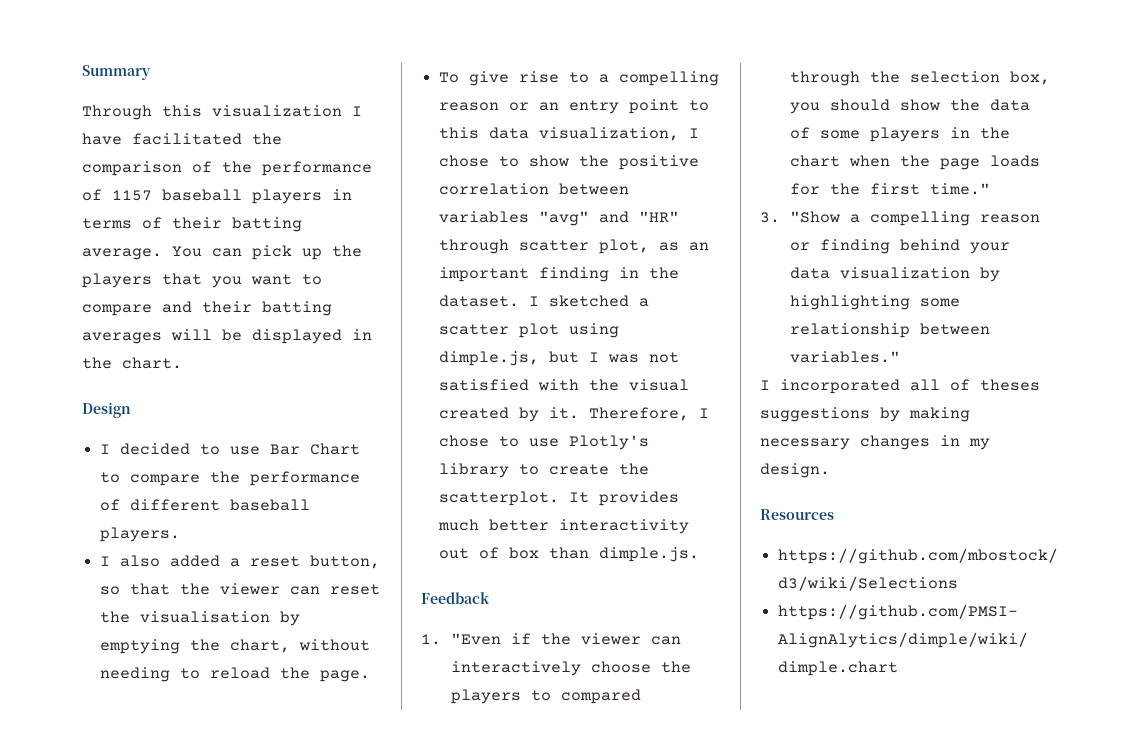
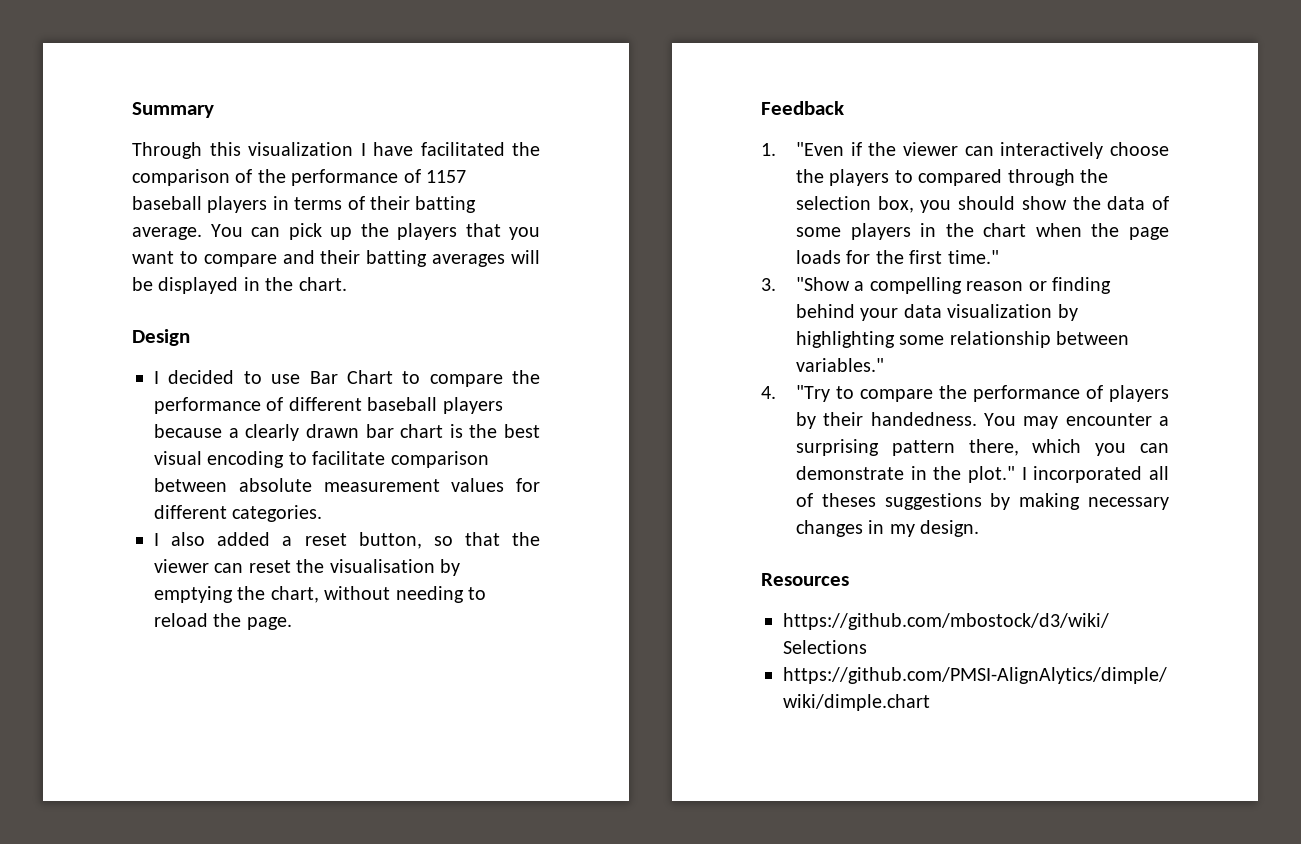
- I decided to use Bar Chart to compare the performance of different baseball players.
+ I decided to use Bar Chart to compare the performance of different baseball players because a clearly drawn bar chart is the best visual encoding to facilitate comparison between absolute measurement values for different categories.
- To give rise to a compelling reason or an entry point to this data visualization, I chose to show the positive correlation between variables "avg" and "HR" through scatter plot, as an important finding in the dataset. I sketched a scatter plot using dimple.js, but I was not satisfied with the visual created by it. Therefore, I chose to use Plotly's library to create the scatterplot. It provides much better interactivity out of box than dimple.js.
+ 4. "Try to compare the performance of players by their handedness. You may encounter a surprising pattern there, which you can demonstrate in the plot."

